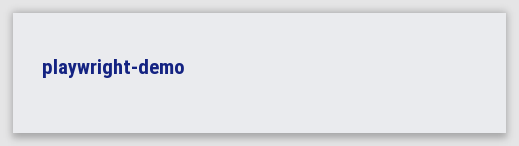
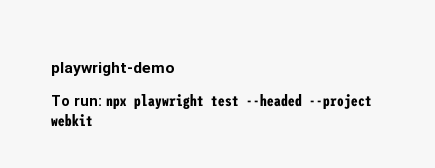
+ To run: npx playwright test --headed --project webkit

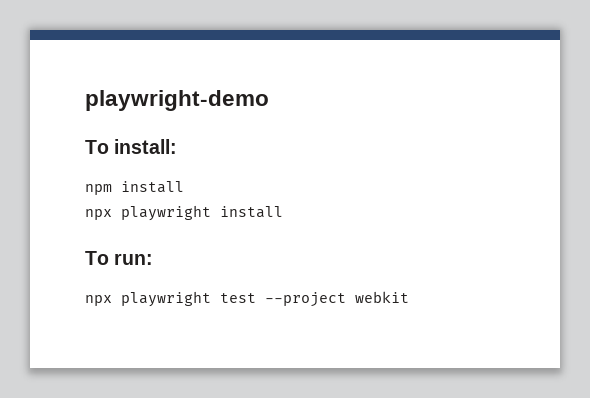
+ To install:
+ npm install
+ npx playwright install
- To run: npx playwright test --headed --project webkit
+ To run:
+ npx playwright test --project webkit

